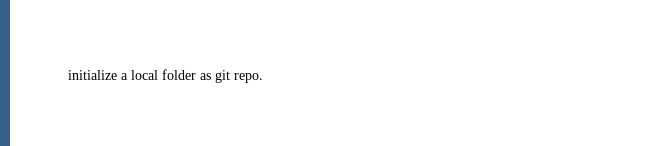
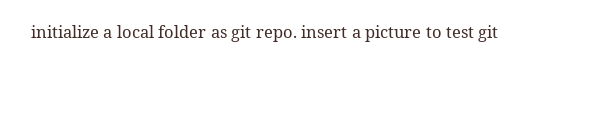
- initialize a local folder as git repo.
+ initialize a local folder as git repo. insert a picture to test git

